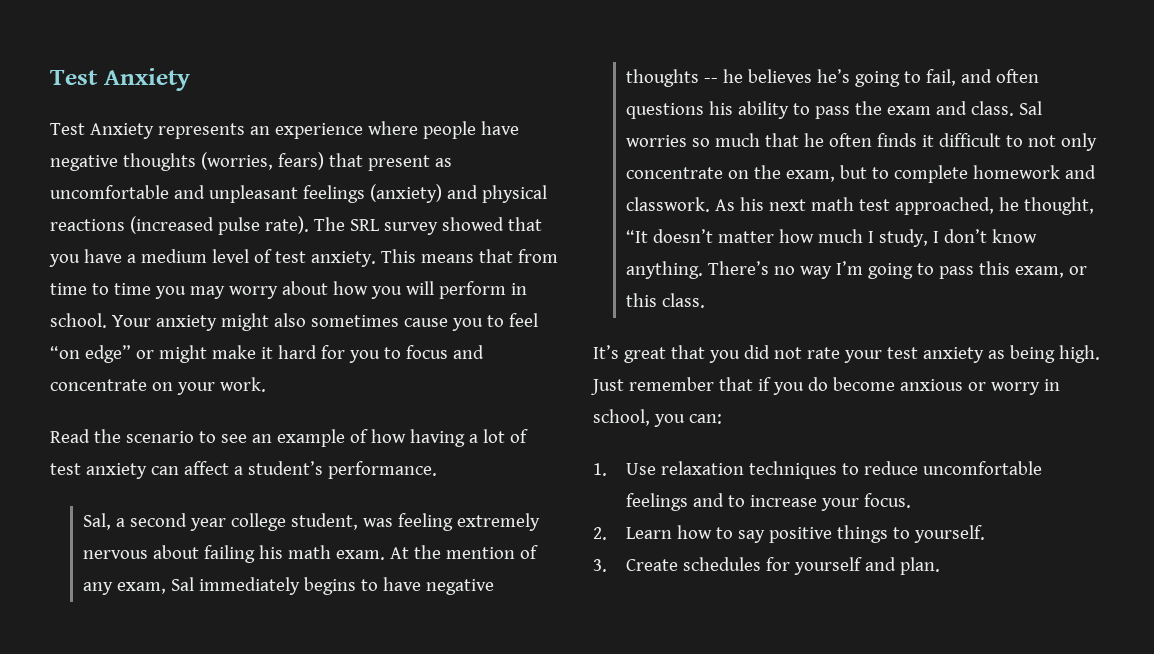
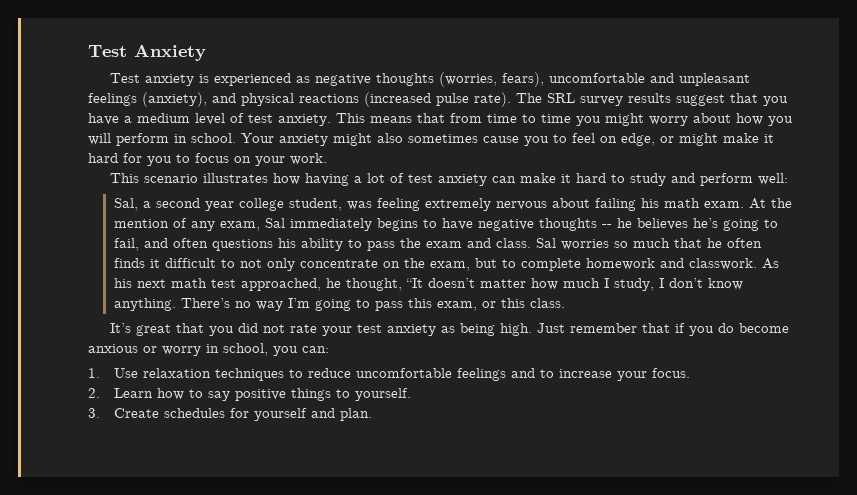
- Test Anxiety represents an experience where people have negative thoughts (worries, fears) that present as uncomfortable and unpleasant feelings (anxiety) and physical reactions (increased pulse rate).
+ Test anxiety is experienced as negative thoughts (worries, fears), uncomfortable and unpleasant feelings (anxiety), and physical reactions (increased pulse rate).
- The SRL survey showed that you have a medium level of test anxiety.
+ The SRL survey results suggest that you have a medium level of test anxiety.
- This means that from time to time you may worry about how you will perform in school.
+ This means that from time to time you might worry about how you will perform in school.
- Your anxiety might also sometimes cause you to feel “on edge” or might make it hard for you to focus and concentrate on your work.
+ Your anxiety might also sometimes cause you to feel on edge, or might make it hard for you to focus on your work.
- Read the scenario to see an example of how having a lot of test anxiety can affect a student’s performance.
+ This scenario illustrates how having a lot of test anxiety can make it hard to study and perform well:

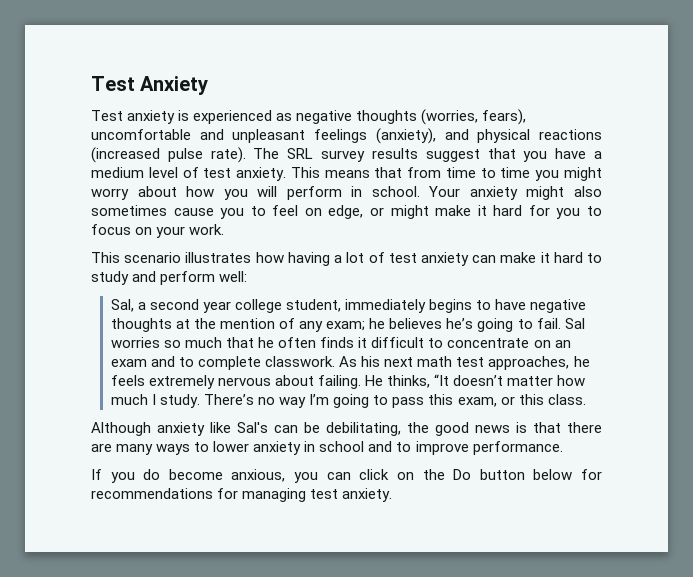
- Sal, a second year college student, was feeling extremely nervous about failing his math exam. At the mention of any exam, Sal immediately begins to have negative thoughts -- he believes he’s going to fail, and often questions his ability to pass the exam and class.
+ Sal, a second year college student, immediately begins to have negative thoughts at the mention of any exam; he believes he’s going to fail.
- Sal worries so much that he often finds it difficult to not only concentrate on the exam, but to complete homework and classwork.
+ Sal worries so much that he often finds it difficult to concentrate on an exam and to complete classwork.
- As his next math test approached, he thought, “It doesn’t matter how much I study, I don’t know anything.
+ As his next math test approaches, he feels extremely nervous about failing. He thinks, “It doesn’t matter how much I study.
- It’s great that you did not rate your test anxiety as being high. Just remember that if you do become anxious or worry in school, you can:
- 1. Use relaxation techniques to reduce uncomfortable feelings and to increase your focus.
- 2. Learn how to say positive things to yourself.
- 3. Create schedules for yourself and plan.
+ Although anxiety like Sal's can be debilitating, the good news is that there are many ways to lower anxiety in school and to improve performance.
+ If you do become anxious, you can click on the Do button below for recommendations for managing test anxiety.

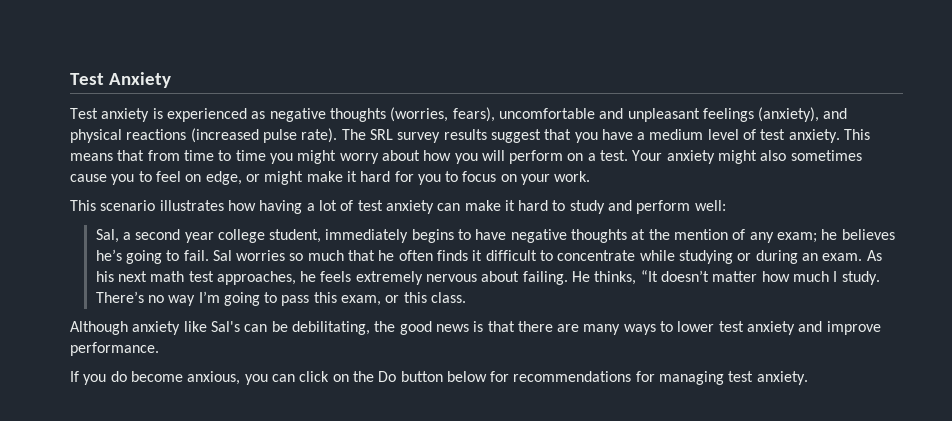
- This means that from time to time you might worry about how you will perform in school.
+ This means that from time to time you might worry about how you will perform on a test.
- Sal worries so much that he often finds it difficult to concentrate on an exam and to complete classwork.
+ Sal worries so much that he often finds it difficult to concentrate while studying or during an exam.
- Although anxiety like Sal's can be debilitating, the good news is that there are many ways to lower anxiety in school and to improve performance.
+ Although anxiety like Sal's can be debilitating, the good news is that there are many ways to lower test anxiety and improve performance.

